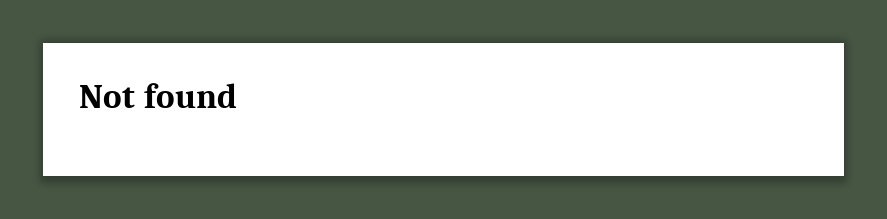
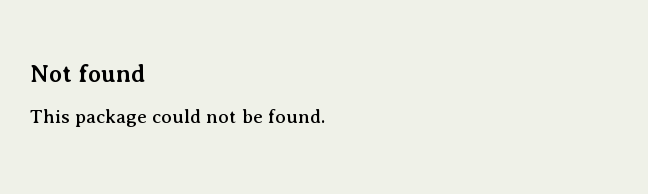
+ This package could not be found.

